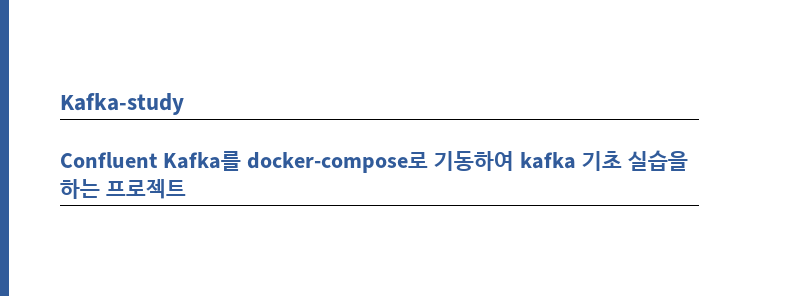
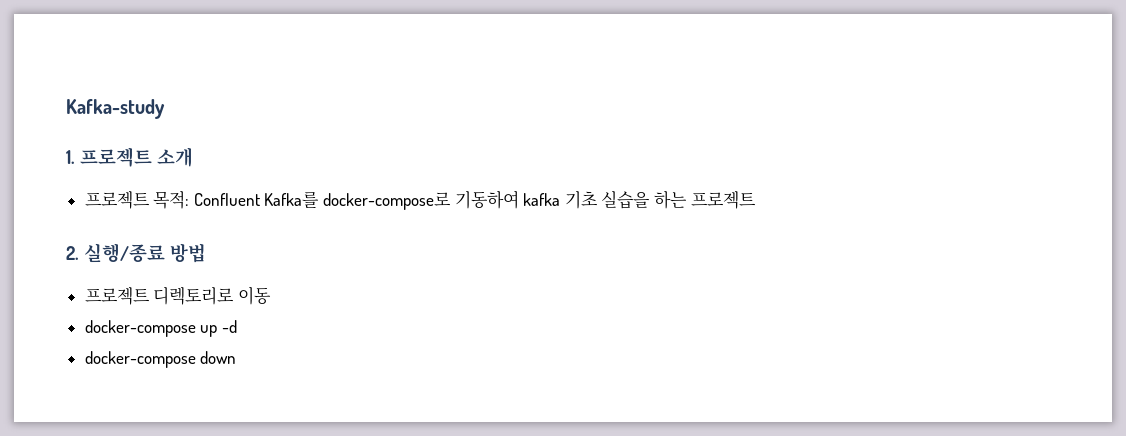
- Confluent Kafka를 docker-compose로 기동하여 kafka 기초 실습을 하는 프로젝트
+ 1. 프로젝트 소개
+ 프로젝트 목적: Confluent Kafka를 docker-compose로 기동하여 kafka 기초 실습을 하는 프로젝트
+ 2. 실행/종료 방법
+ 프로젝트 디렉토리로 이동
+ docker-compose up -d
+ docker-compose down

